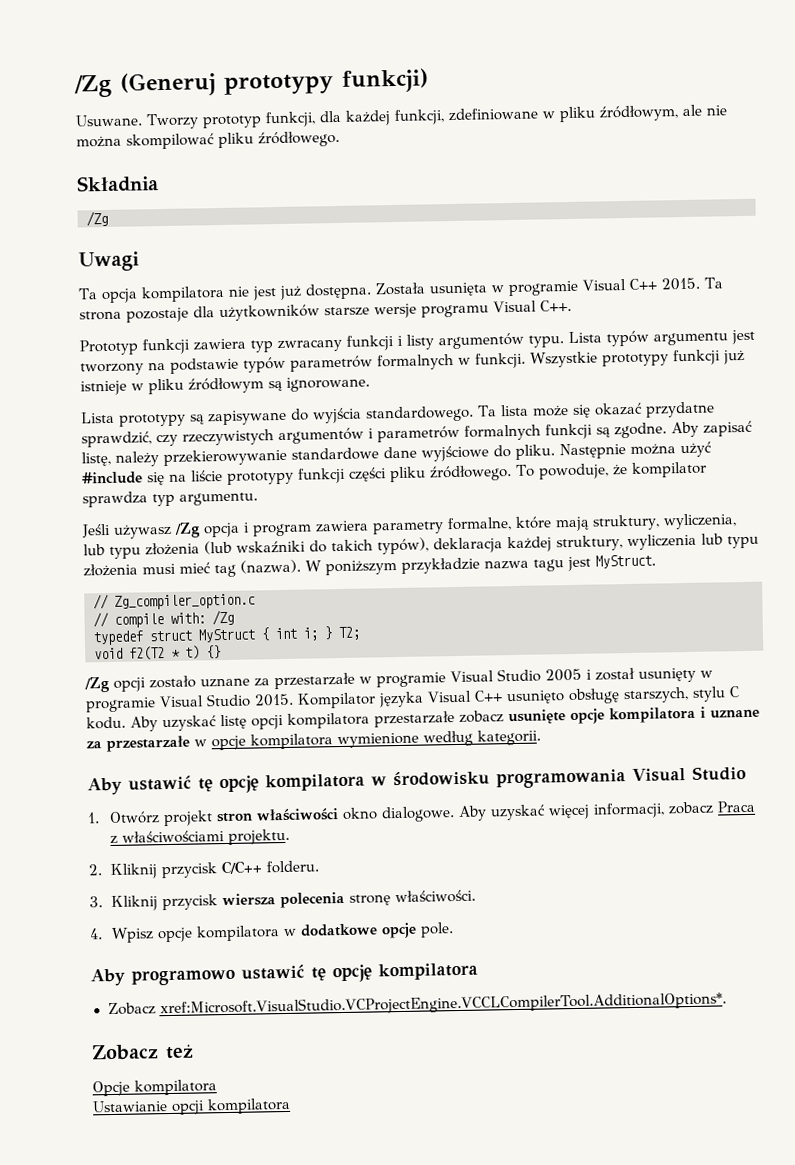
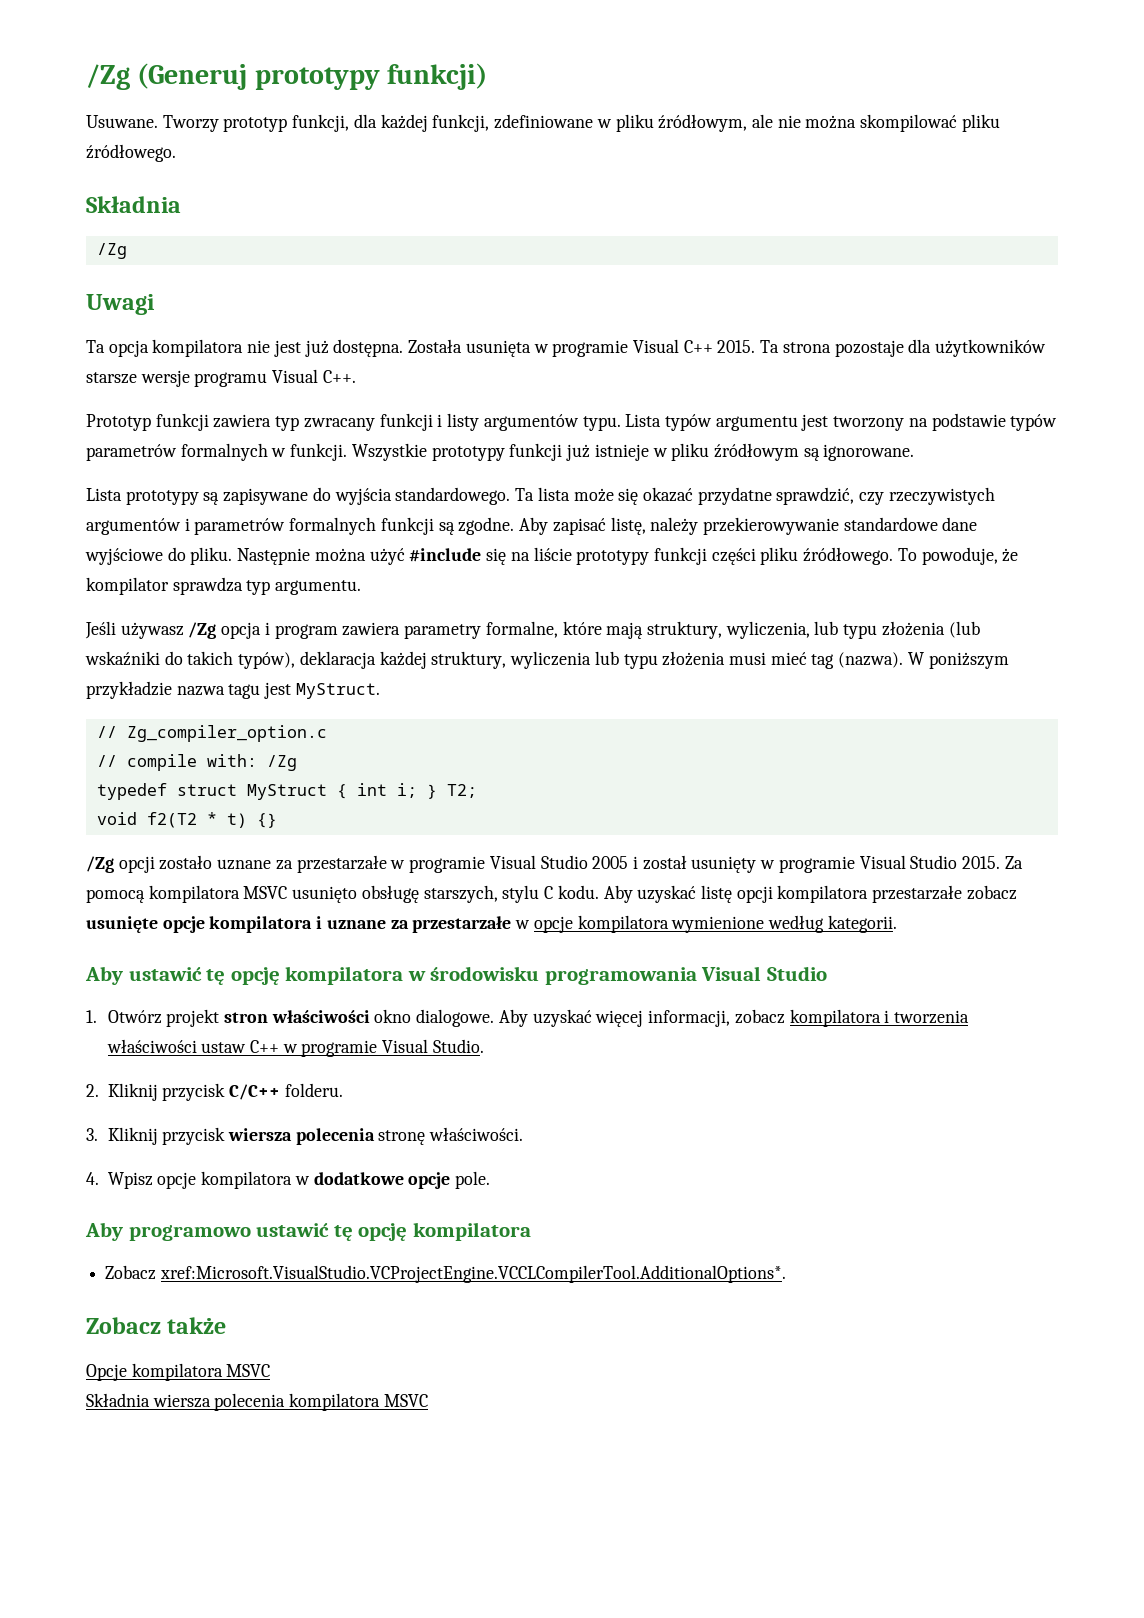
- Kompilator języka Visual C++ usunięto obsługę starszych, stylu C kodu.
+ Za pomocą kompilatora MSVC usunięto obsługę starszych, stylu C kodu.
- Aby uzyskać więcej informacji, zobacz Praca z właściwościami projektu.
+ Aby uzyskać więcej informacji, zobacz kompilatora i tworzenia właściwości ustaw C++ w programie Visual Studio.
- Zobacz też
+ Zobacz także
- Opcje kompilatora
- Ustawianie opcji kompilatora
+ Opcje kompilatora MSVC
+ Składnia wiersza polecenia kompilatora MSVC

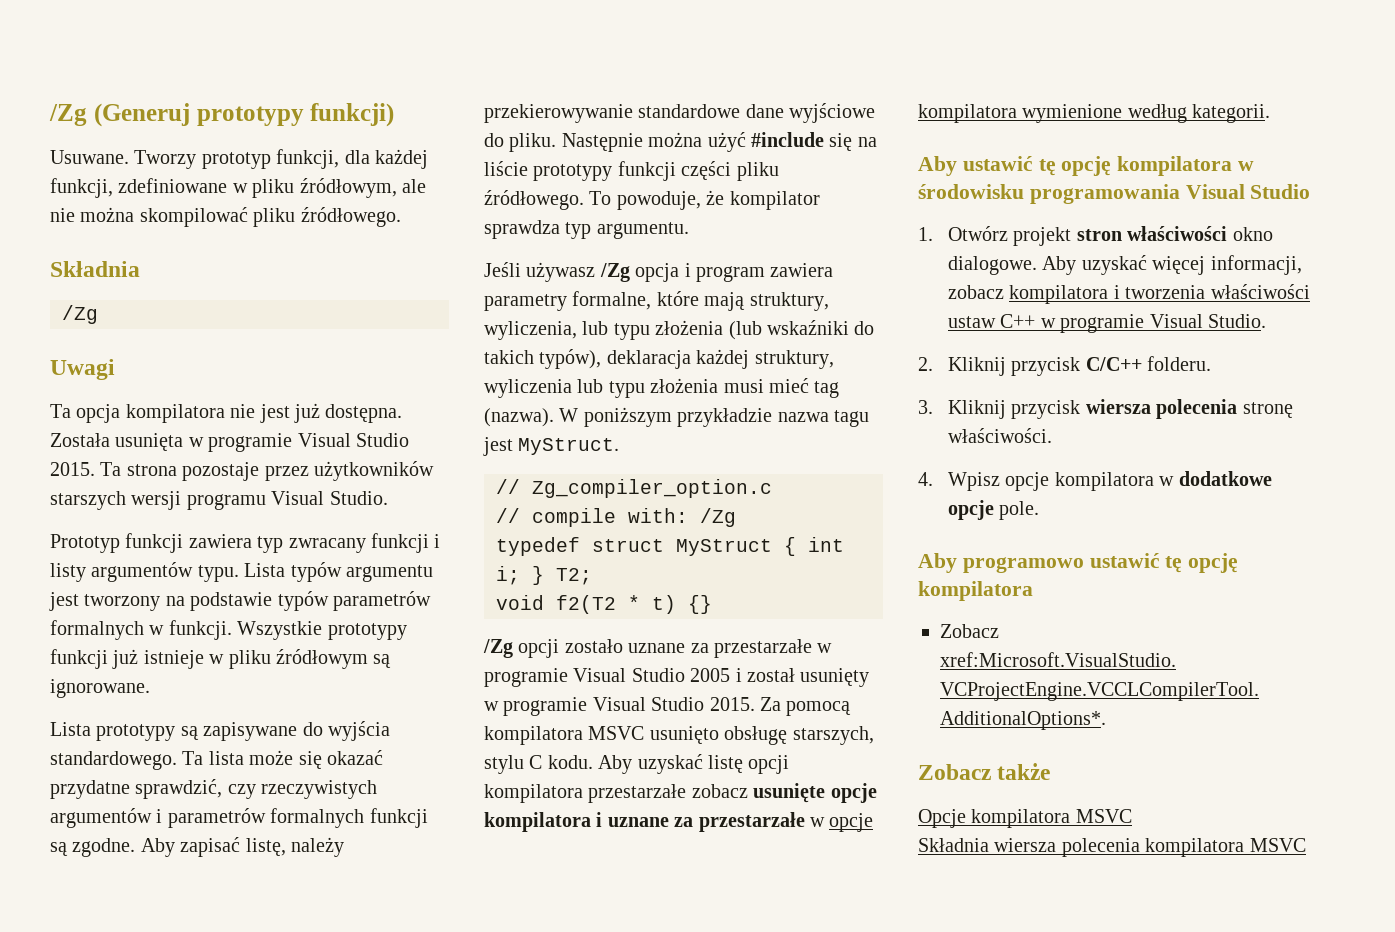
- Została usunięta w programie Visual C++ 2015.
+ Została usunięta w programie Visual Studio 2015.
- Ta strona pozostaje dla użytkowników starsze wersje programu Visual C++.
+ Ta strona pozostaje przez użytkowników starszych wersji programu Visual Studio.

